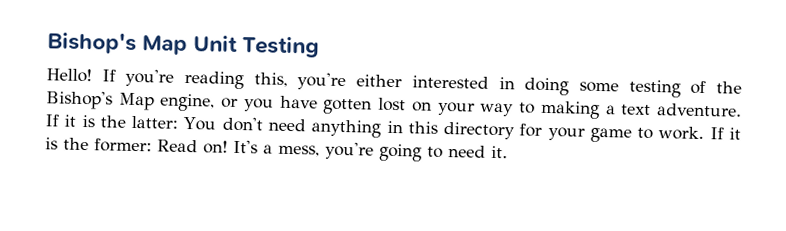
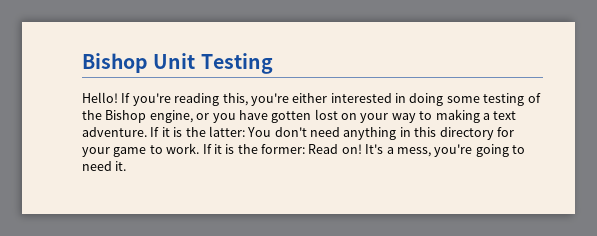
- Bishop's Map Unit Testing
+ Bishop Unit Testing
- If you're reading this, you're either interested in doing some testing of the Bishop's Map engine, or you have gotten lost on your way to making a text adventure.
+ If you're reading this, you're either interested in doing some testing of the Bishop engine, or you have gotten lost on your way to making a text adventure.

